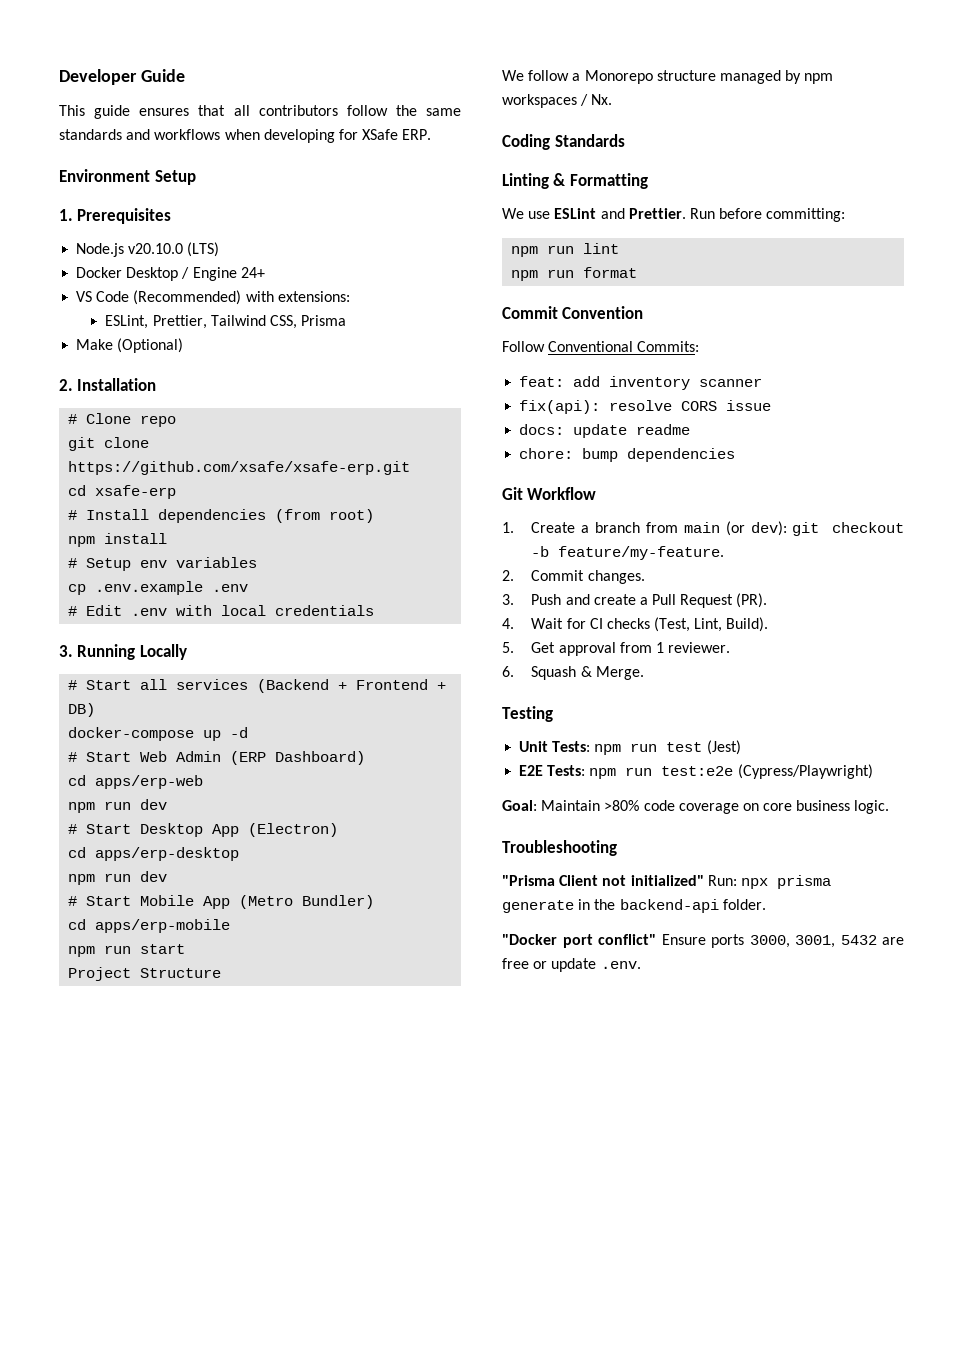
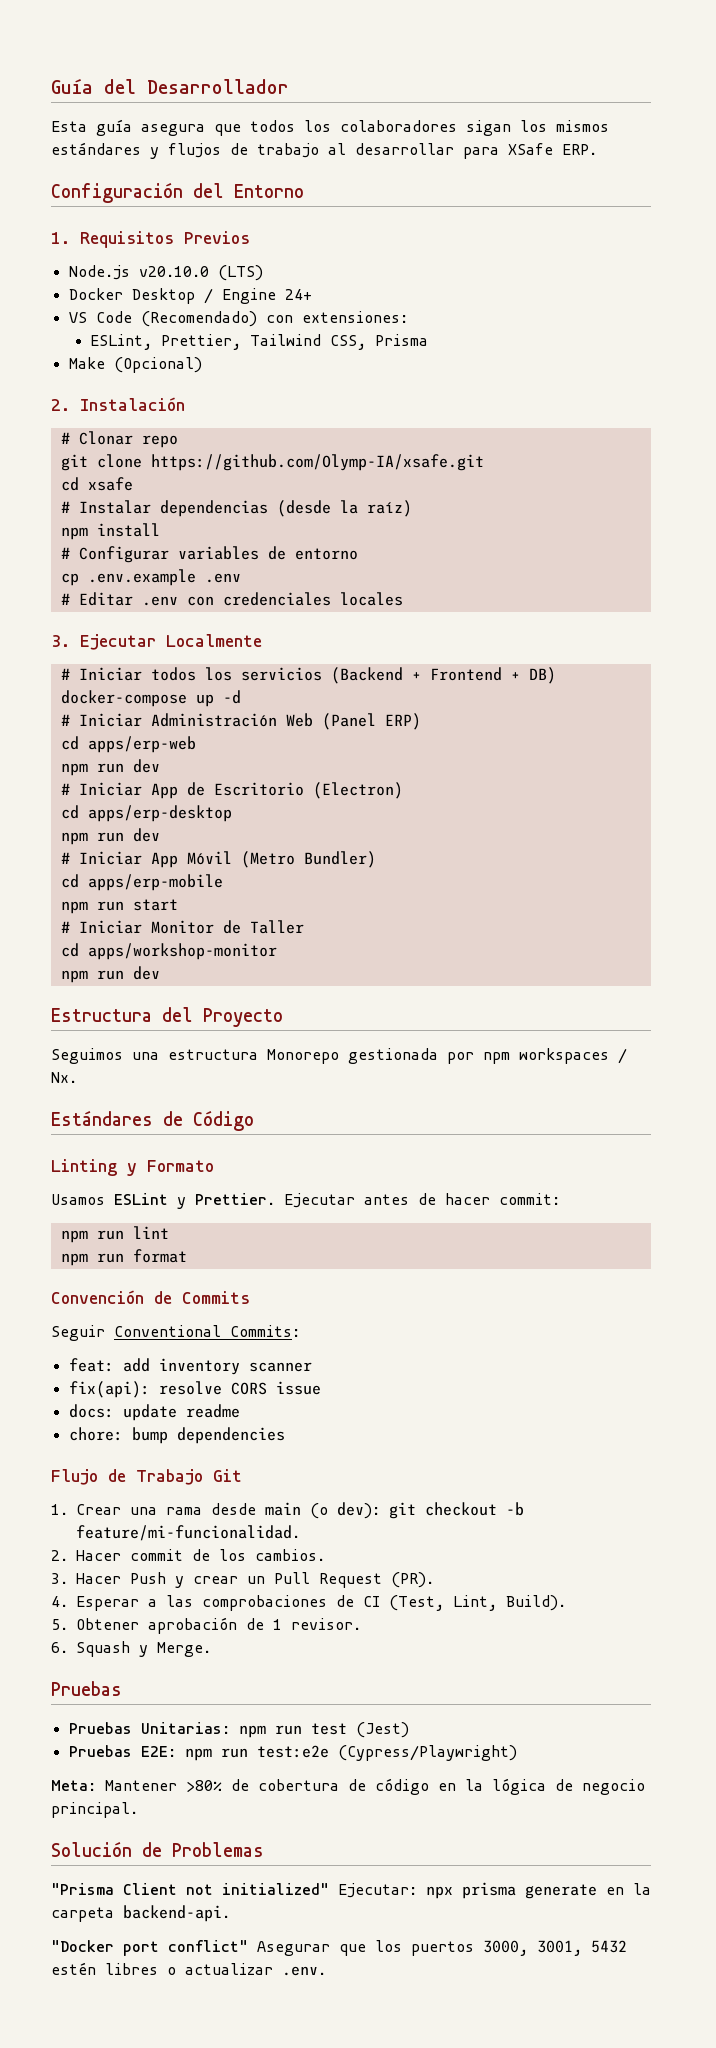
- Developer Guide
- This guide ensures that all contributors follow the same standards and workflows when developing for XSafe ERP.
+ Guía del Desarrollador
+ Esta guía asegura que todos los colaboradores sigan los mismos estándares y flujos de trabajo al desarrollar para XSafe ERP.
- Environment Setup
- 1. Prerequisites
+ Configuración del Entorno
+ 1. Requisitos Previos
- VS Code (Recommended) with extensions:
+ VS Code (Recomendado) con extensiones:
- Make (Optional)
- 2. Installation
- # Clone repo
+ Make (Opcional)
+ 2. Instalación
+ # Clonar repo
- git clone https://github.com/xsafe/xsafe-erp.git
- cd xsafe-erp
- # Install dependencies (from root)
+ git clone https://github.com/Olymp-IA/xsafe.git
+ cd xsafe
+ # Instalar dependencias (desde la raíz)
- # Setup env variables
+ # Configurar variables de entorno
- # Edit .env with local credentials
- 3. Running Locally
- # Start all services (Backend + Frontend + DB)
+ # Editar .env con credenciales locales
+ 3. Ejecutar Localmente
+ # Iniciar todos los servicios (Backend + Frontend + DB)
- # Start Web Admin (ERP Dashboard)
+ # Iniciar Administración Web (Panel ERP)
- # Start Desktop App (Electron)
+ # Iniciar App de Escritorio (Electron)
- # Start Mobile App (Metro Bundler)
+ # Iniciar App Móvil (Metro Bundler)
- Project Structure
- We follow a Monorepo structure managed by npm workspaces / Nx.
- Coding Standards
- Linting & Formatting
- We use ESLint and Prettier. Run before committing:
+ # Iniciar Monitor de Taller
+ cd apps/workshop-monitor
+ npm run dev
+ Estructura del Proyecto
+ Seguimos una estructura Monorepo gestionada por npm workspaces / Nx.
+ Estándares de Código
+ Linting y Formato
+ Usamos ESLint y Prettier. Ejecutar antes de hacer commit:
- Commit Convention
- Follow Conventional Commits:
+ Convención de Commits
+ Seguir Conventional Commits:
- Git Workflow
- 1. Create a branch from main (or dev): git checkout -b feature/my-feature.
- 2. Commit changes.
- 3. Push and create a Pull Request (PR).
- 4. Wait for CI checks (Test, Lint, Build).
+ Flujo de Trabajo Git
+ 1. Crear una rama desde main (o dev): git checkout -b feature/mi-funcionalidad.
+ 2. Hacer commit de los cambios.
+ 3. Hacer Push y crear un Pull Request (PR).
+ 4. Esperar a las comprobaciones de CI (Test, Lint, Build).
- 5. Get approval from 1 reviewer.
+ 5. Obtener aprobación de 1 revisor.
- 6. Squash & Merge.
- Testing
- Unit Tests: npm run test (Jest)
+ 6. Squash y Merge.
+ Pruebas
+ Pruebas Unitarias: npm run test (Jest)
- E2E Tests: npm run test:e2e (Cypress/Playwright)
+ Pruebas E2E: npm run test:e2e (Cypress/Playwright)
- Goal: Maintain >80% code coverage on core business logic.
- Troubleshooting
+ Meta: Mantener >80% de cobertura de código en la lógica de negocio principal.
+ Solución de Problemas
- "Prisma Client not initialized" Run: npx prisma generate in the backend-api folder.
+ "Prisma Client not initialized" Ejecutar: npx prisma generate en la carpeta backend-api.
- "Docker port conflict" Ensure ports 3000, 3001, 5432 are free or update .env.
+ "Docker port conflict" Asegurar que los puertos 3000, 3001, 5432 estén libres o actualizar .env.

